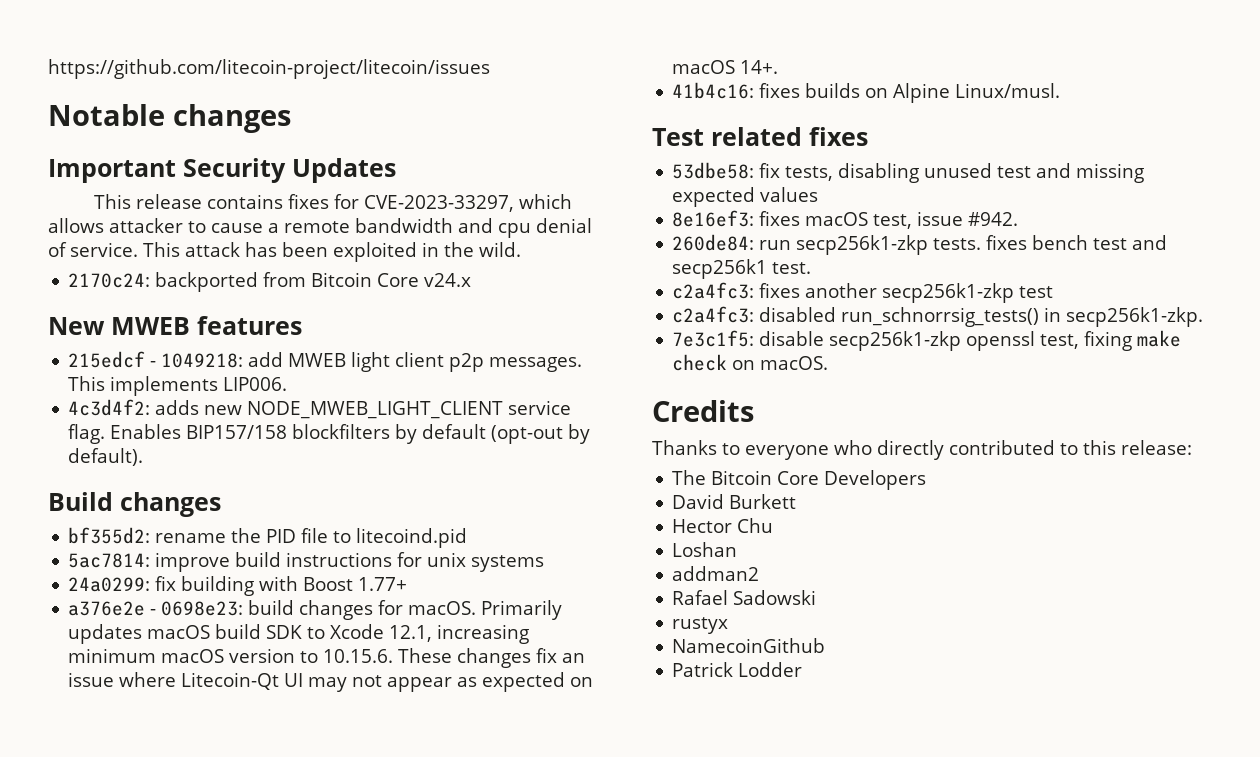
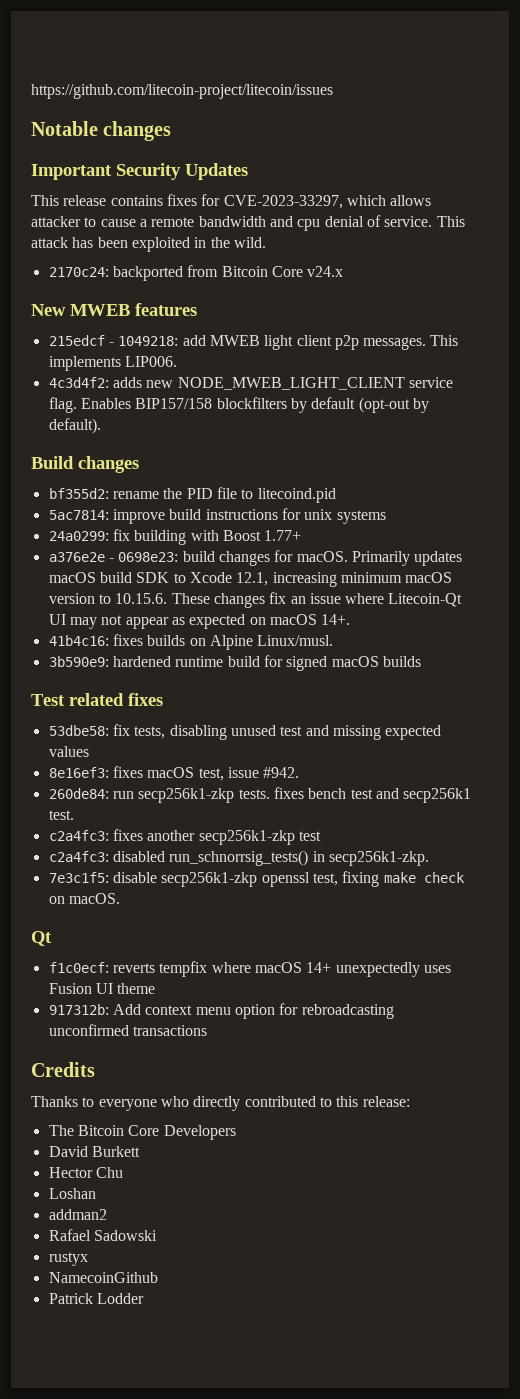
+ 3b590e9: hardened runtime build for signed macOS builds
+ Qt
+ f1c0ecf: reverts tempfix where macOS 14+ unexpectedly uses Fusion UI theme
+ 917312b: Add context menu option for rebroadcasting unconfirmed transactions

